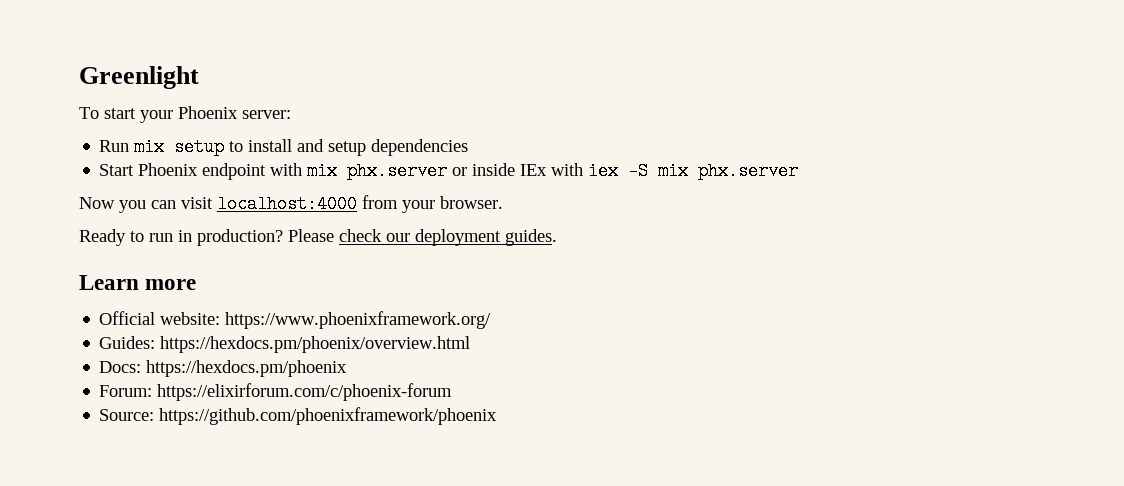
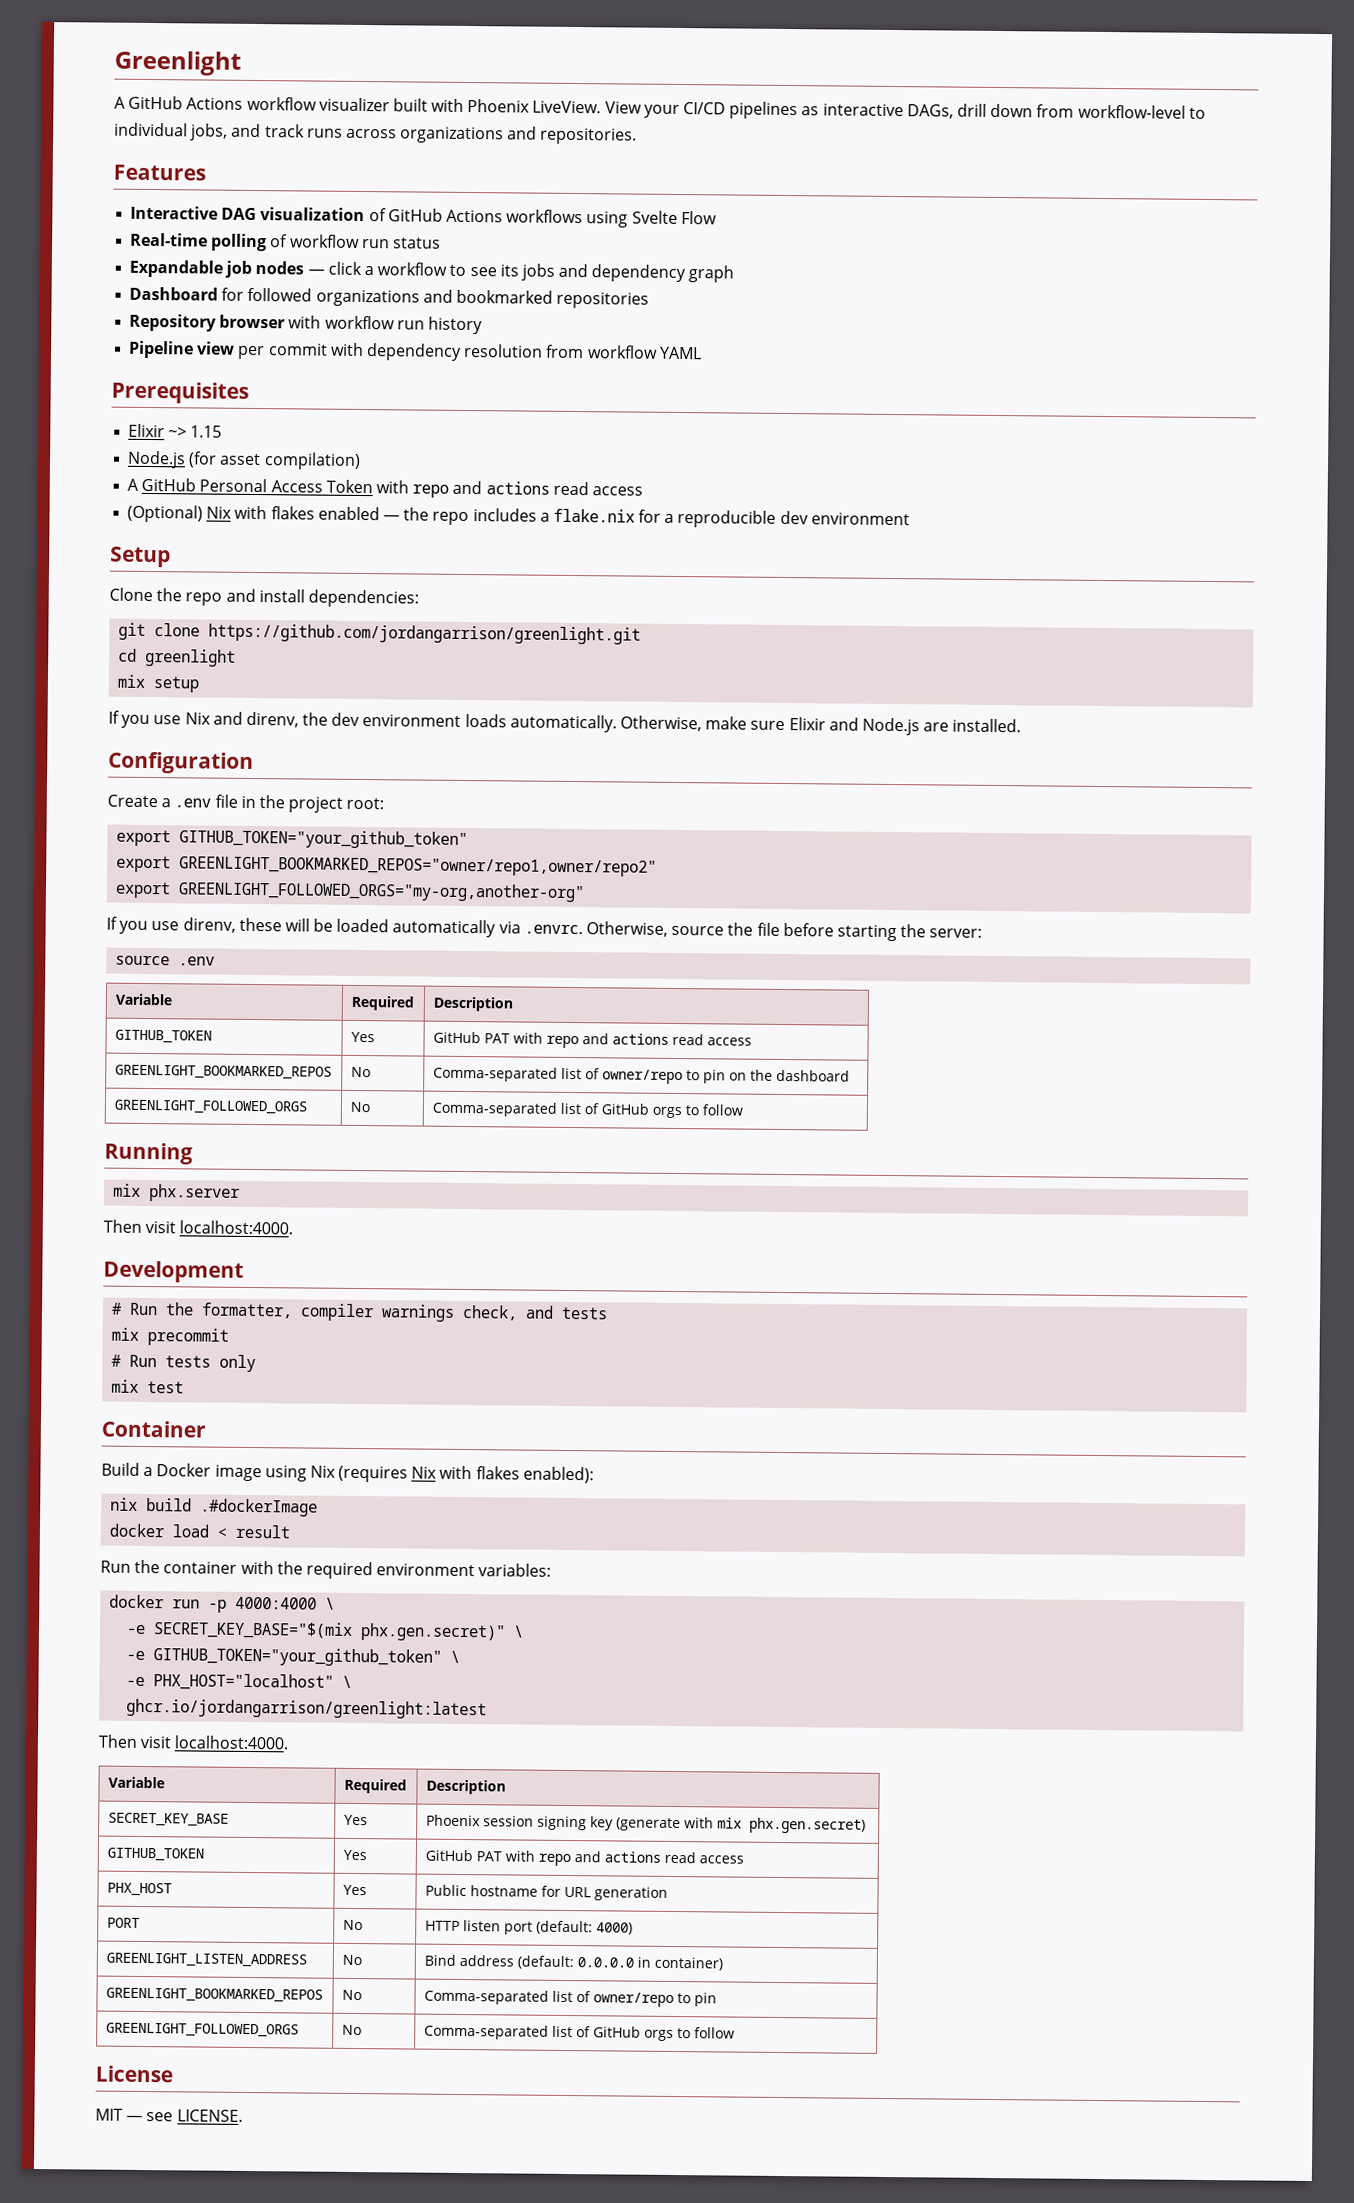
- To start your Phoenix server:
- Run mix setup to install and setup dependencies
- Start Phoenix endpoint with mix phx.server or inside IEx with iex -S mix phx.server
- Now you can visit localhost:4000 from your browser.
- Ready to run in production? Please check our deployment guides.
- Learn more
- Official website: https://www.phoenixframework.org/
- Guides: https://hexdocs.pm/phoenix/overview.html
- Docs: https://hexdocs.pm/phoenix
- Forum: https://elixirforum.com/c/phoenix-forum
- Source: https://github.com/phoenixframework/phoenix
+ A GitHub Actions workflow visualizer built with Phoenix LiveView. View your CI/CD pipelines as interactive DAGs, drill down from workflow-level to individual jobs, and track runs across organizations and repositories.
+ Features
+ Interactive DAG visualization of GitHub Actions workflows using Svelte Flow
+ Real-time polling of workflow run status
+ Expandable job nodes — click a workflow to see its jobs and dependency graph
+ Dashboard for followed organizations and bookmarked repositories
+ Repository browser with workflow run history
+ Pipeline view per commit with dependency resolution from workflow YAML
+ Prerequisites
+ Elixir ~> 1.15
+ Node.js (for asset compilation)
+ A GitHub Personal Access Token with repo and actions read access
+ (Optional) Nix with flakes enabled — the repo includes a flake.nix for a reproducible dev environment
+ Setup
+ Clone the repo and install dependencies:
+ git clone https://github.com/jordangarrison/greenlight.git
+ cd greenlight
+ mix setup
+ If you use Nix and direnv, the dev environment loads automatically. Otherwise, make sure Elixir and Node.js are installed.
+ Configuration
+ Create a .env file in the project root:
+ export GITHUB_TOKEN="your_github_token"
+ export GREENLIGHT_BOOKMARKED_REPOS="owner/repo1,owner/repo2"
+ export GREENLIGHT_FOLLOWED_ORGS="my-org,another-org"
+ If you use direnv, these will be loaded automatically via .envrc. Otherwise, source the file before starting the server:
+ source .env
+ Variable | Required | Description
+ GITHUB_TOKEN | Yes | GitHub PAT with repo and actions read access
+ GREENLIGHT_BOOKMARKED_REPOS | No | Comma-separated list of owner/repo to pin on the dashboard
+ GREENLIGHT_FOLLOWED_ORGS | No | Comma-separated list of GitHub orgs to follow
+ Running
+ mix phx.server
+ Then visit localhost:4000.
+ Development
+ # Run the formatter, compiler warnings check, and tests
+ mix precommit
+ # Run tests only
+ mix test
+ Container
+ Build a Docker image using Nix (requires Nix with flakes enabled):
+ nix build .#dockerImage
+ docker load < result
+ Run the container with the required environment variables:
+ docker run -p 4000:4000 \
+ -e SECRET_KEY_BASE="$(mix phx.gen.secret)" \
+ -e GITHUB_TOKEN="your_github_token" \
+ -e PHX_HOST="localhost" \
+ ghcr.io/jordangarrison/greenlight:latest
+ Then visit localhost:4000.
+ Variable | Required | Description
+ SECRET_KEY_BASE | Yes | Phoenix session signing key (generate with mix phx.gen.secret)
+ GITHUB_TOKEN | Yes | GitHub PAT with repo and actions read access
+ PHX_HOST | Yes | Public hostname for URL generation
+ PORT | No | HTTP listen port (default: 4000)
+ GREENLIGHT_LISTEN_ADDRESS | No | Bind address (default: 0.0.0.0 in container)
+ GREENLIGHT_BOOKMARKED_REPOS | No | Comma-separated list of owner/repo to pin
+ GREENLIGHT_FOLLOWED_ORGS | No | Comma-separated list of GitHub orgs to follow
+ License
+ MIT — see LICENSE.

